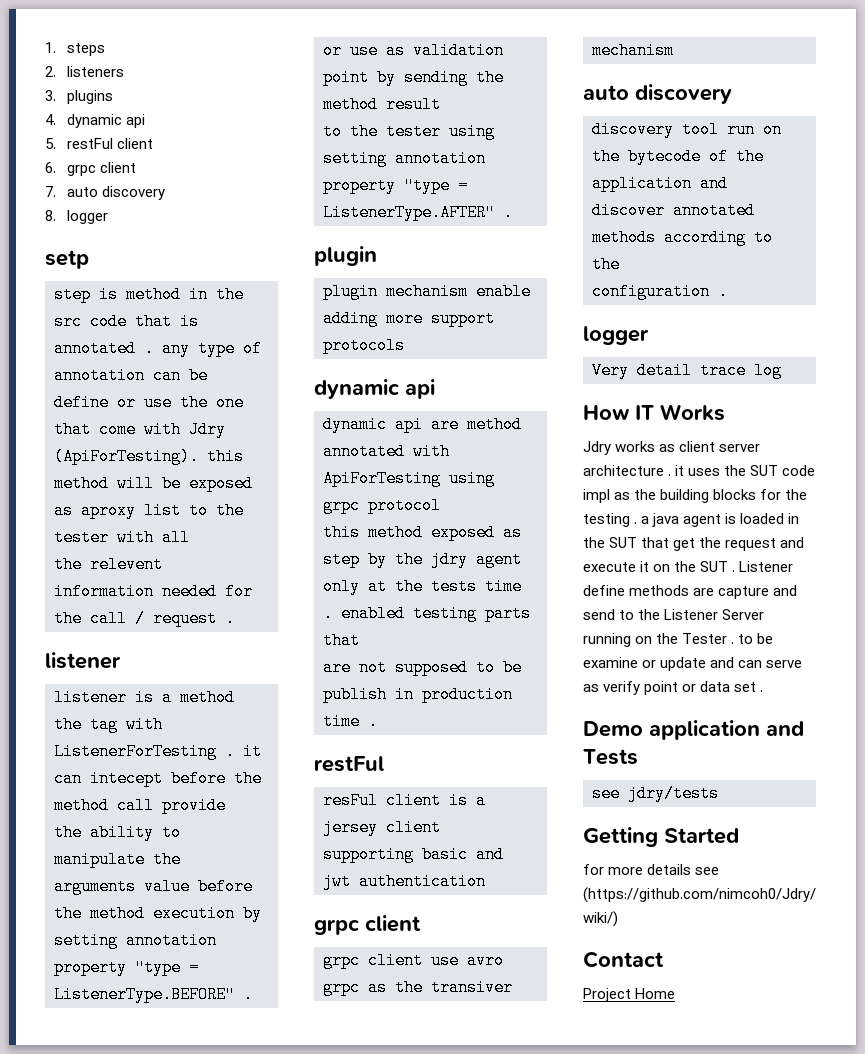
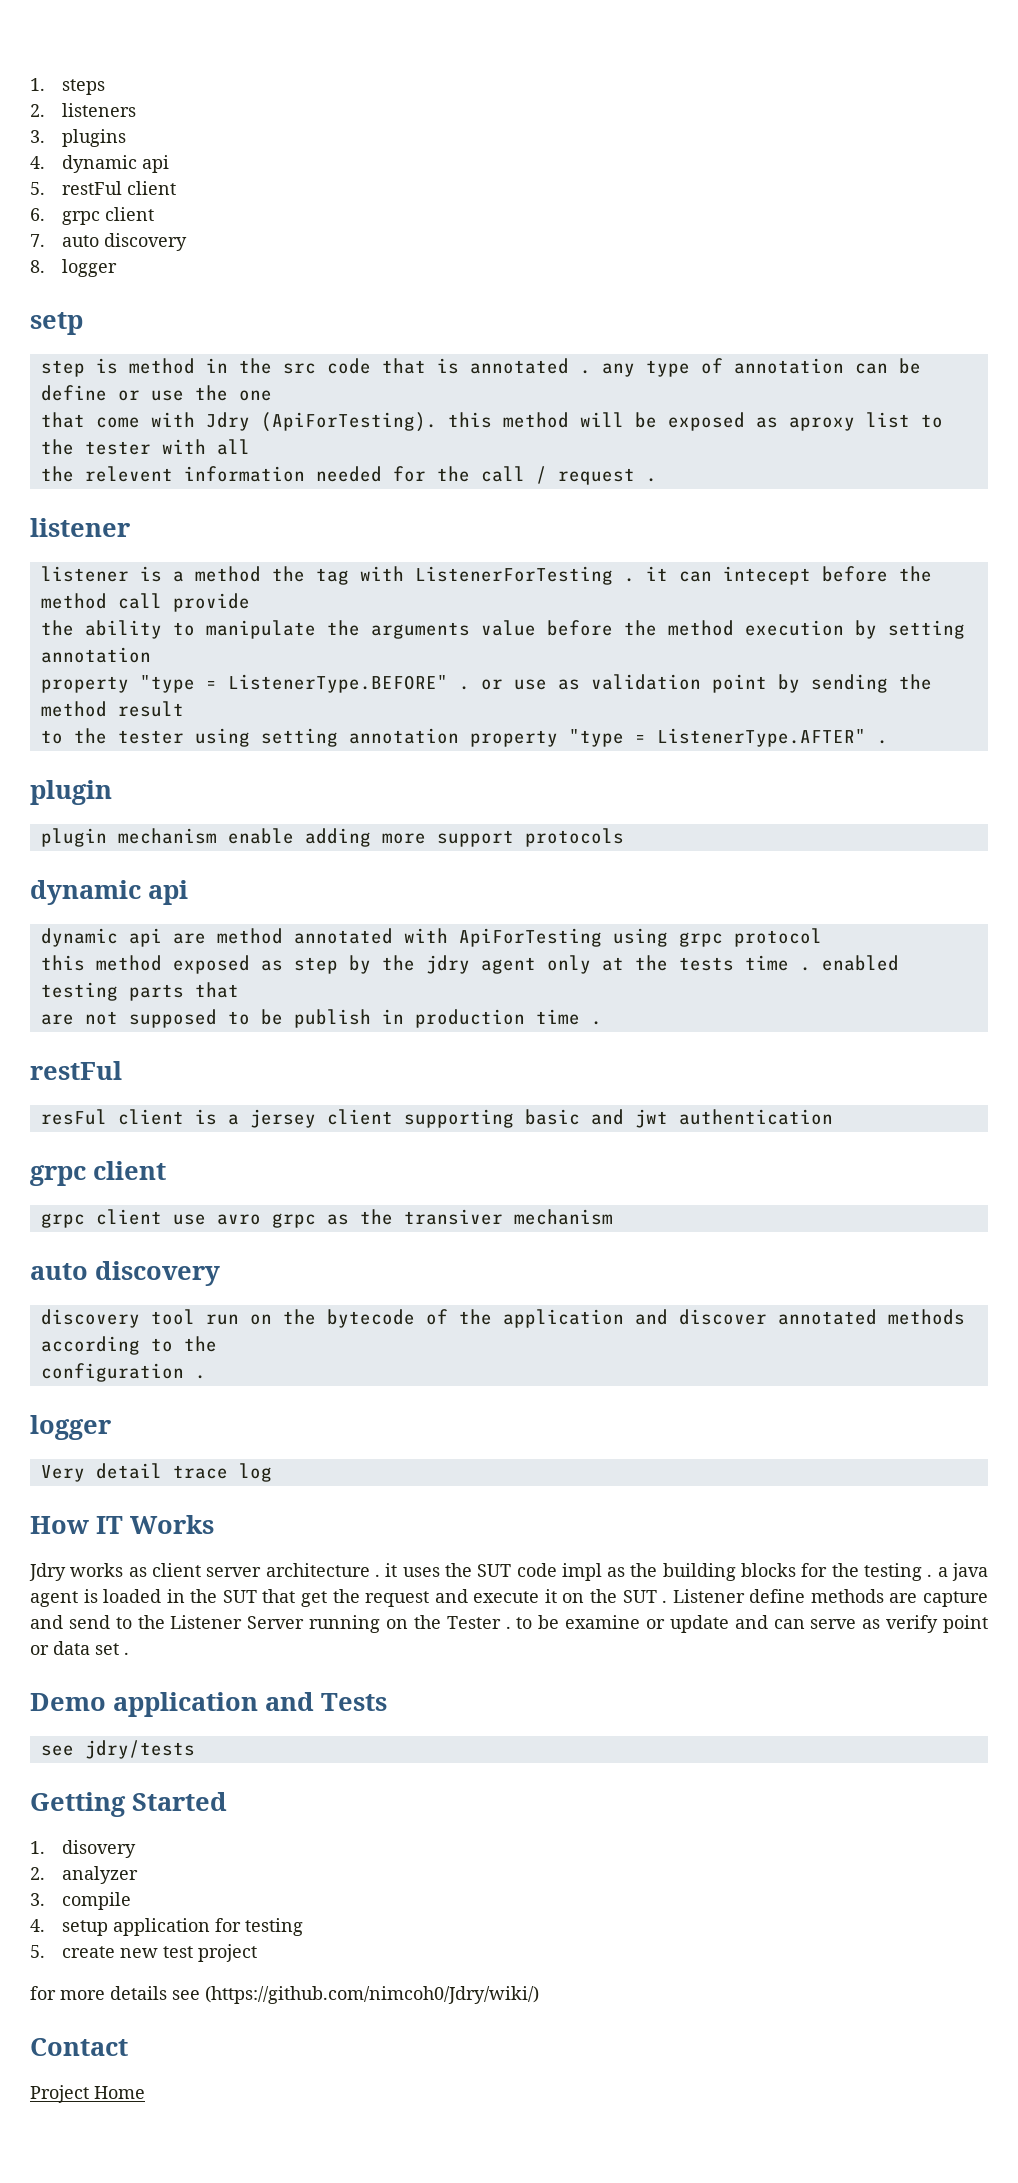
+ 1. disovery
+ 2. analyzer
+ 3. compile
+ 4. setup application for testing
+ 5. create new test project

